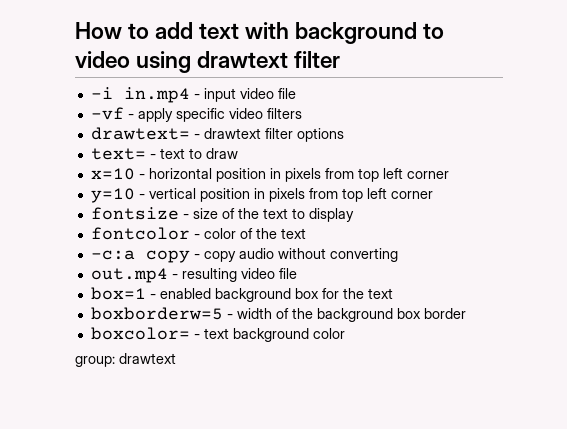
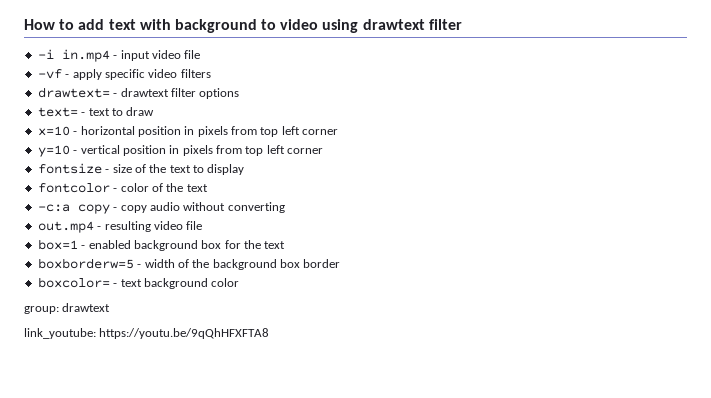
+ link_youtube: https://youtu.be/9qQhHFXFTA8

